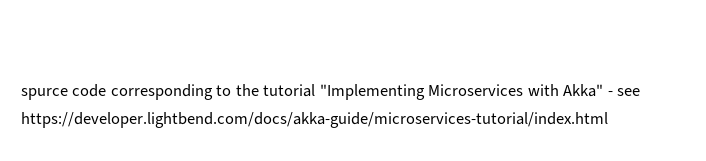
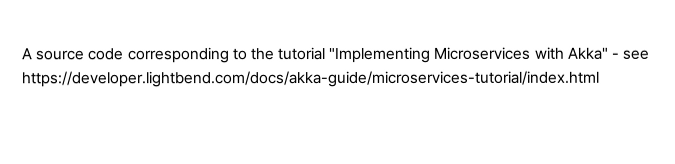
- spurce code corresponding to the tutorial "Implementing Microservices with Akka" - see https://developer.lightbend.com/docs/akka-guide/microservices-tutorial/index.html
+ A source code corresponding to the tutorial "Implementing Microservices with Akka" - see https://developer.lightbend.com/docs/akka-guide/microservices-tutorial/index.html

